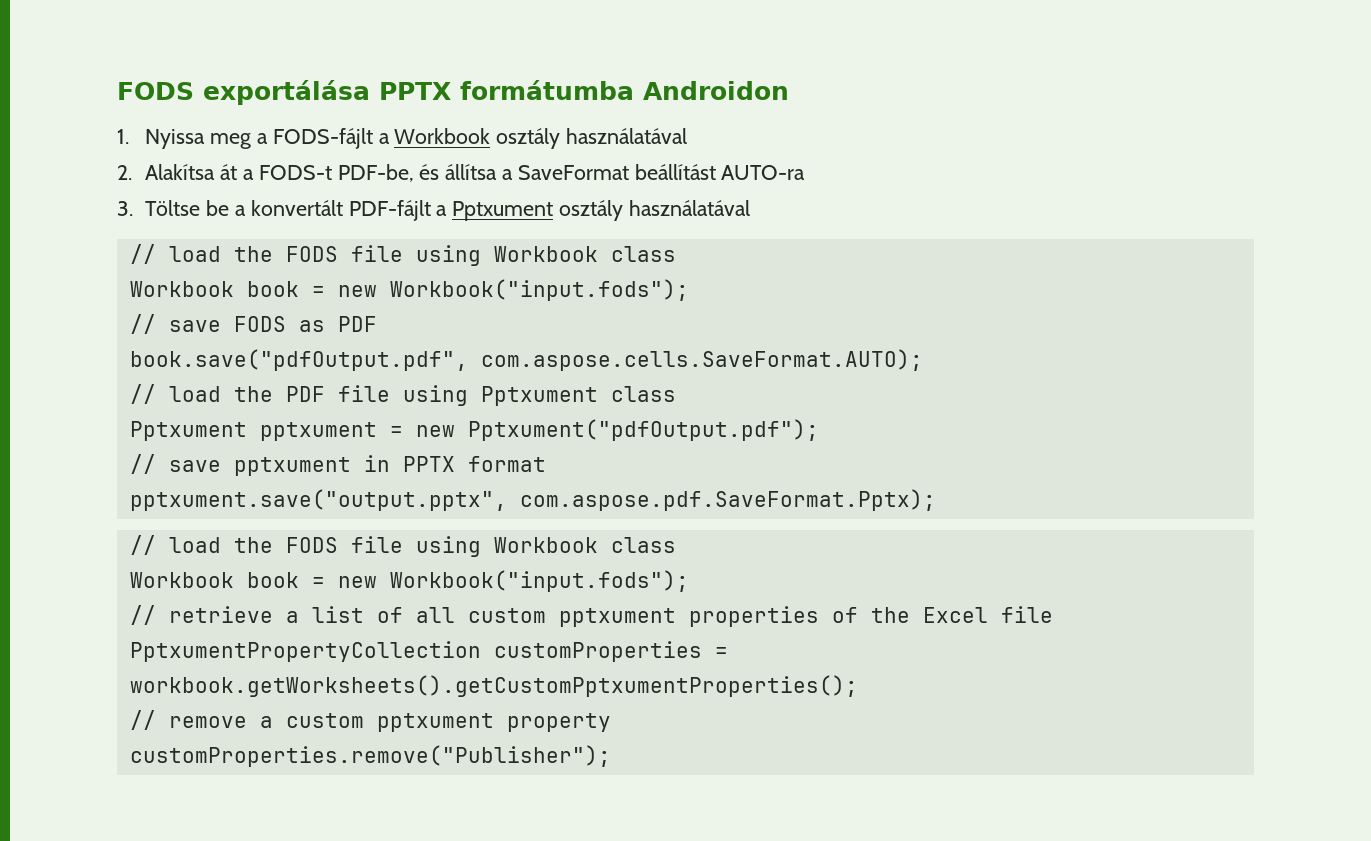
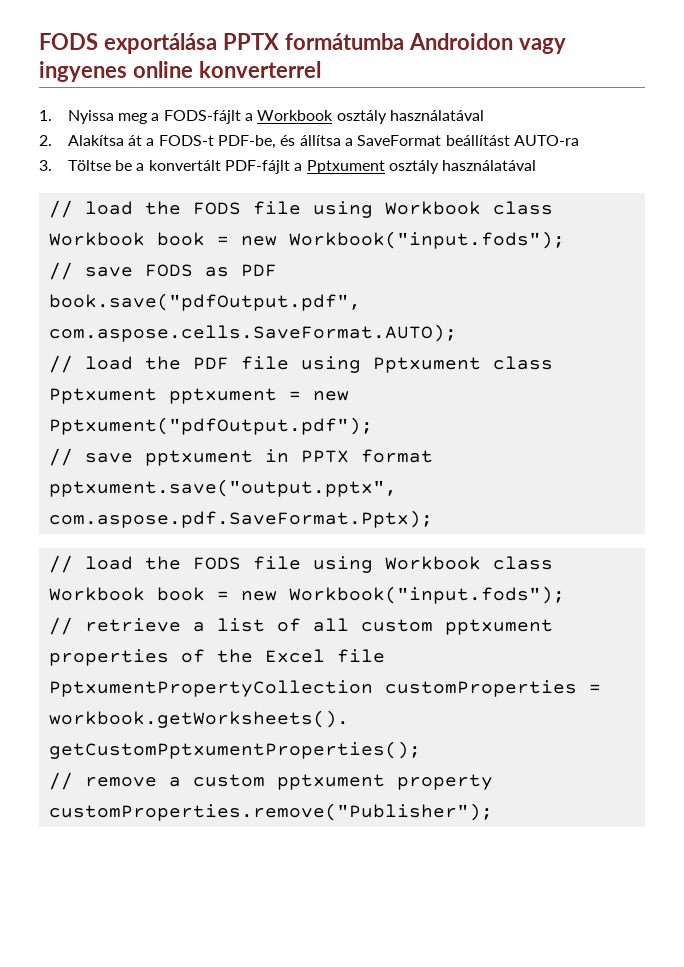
- FODS exportálása PPTX formátumba Androidon
+ FODS exportálása PPTX formátumba Androidon vagy ingyenes online konverterrel

